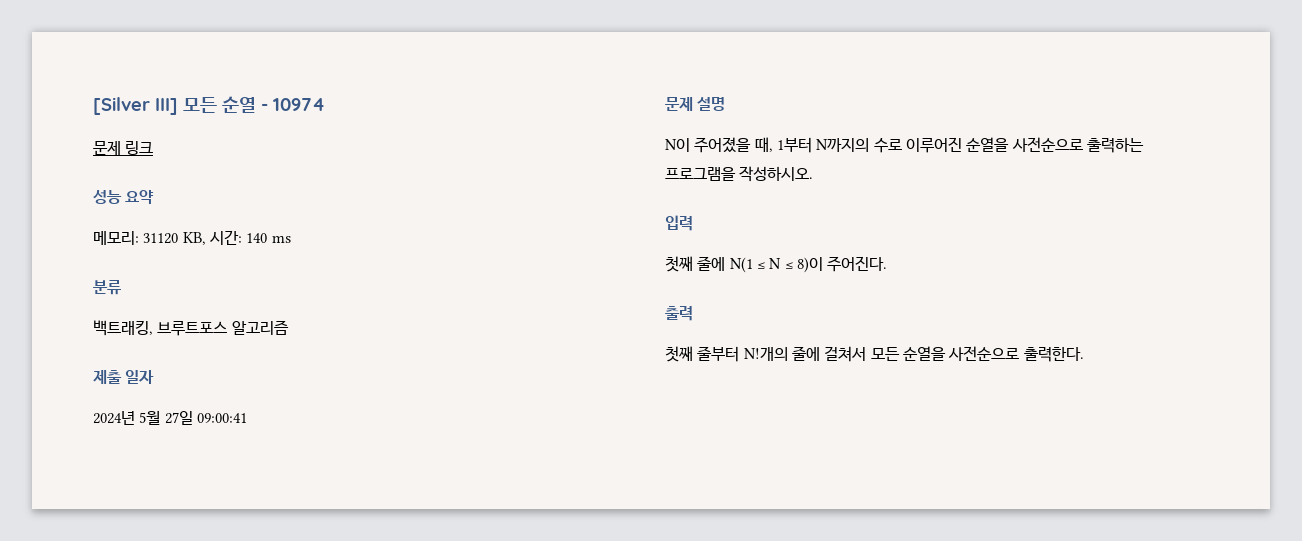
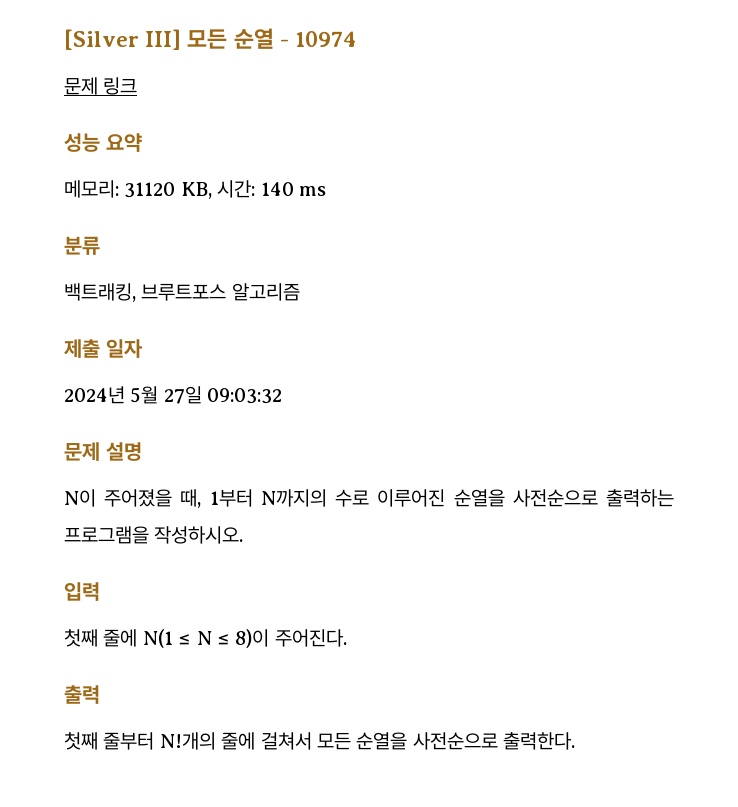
- 2024년 5월 27일 09:00:41
+ 2024년 5월 27일 09:03:32

